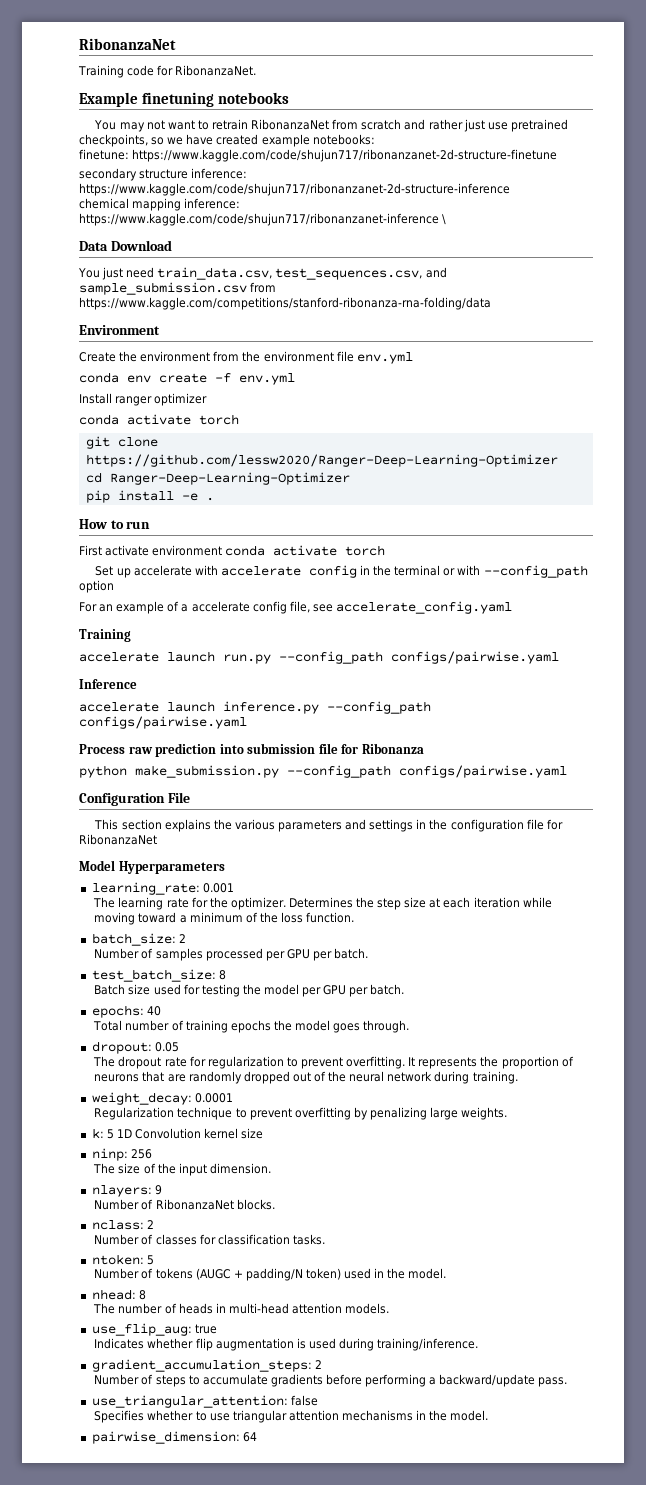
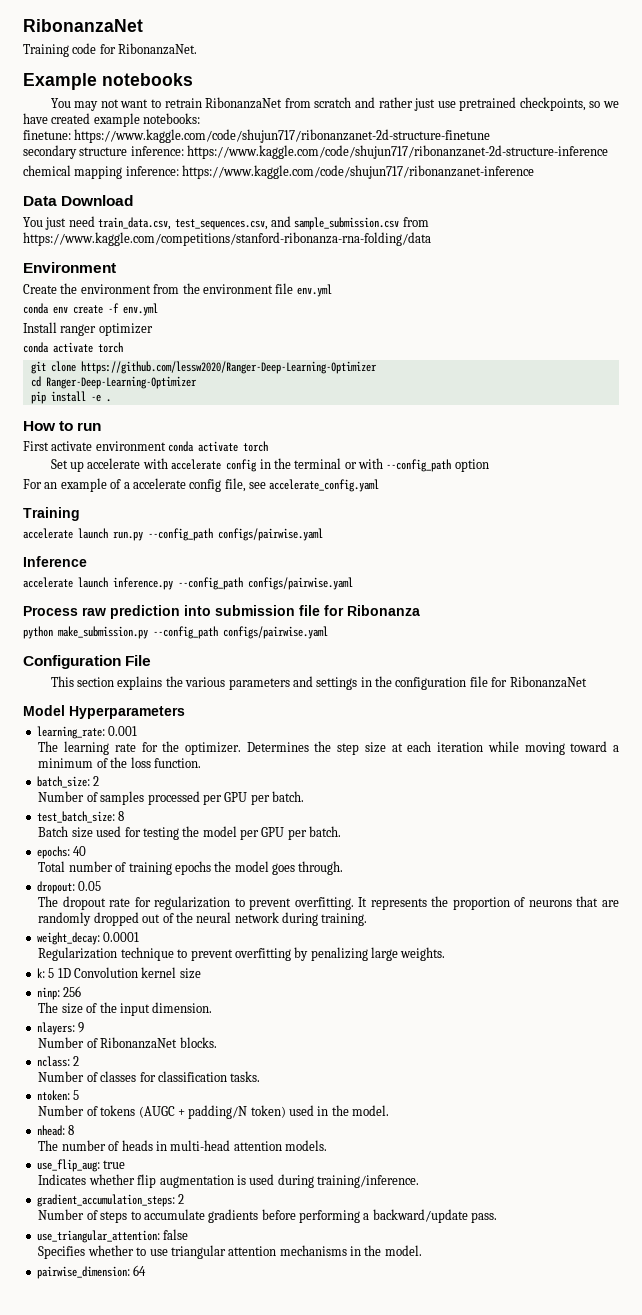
- Example finetuning notebooks
+ Example notebooks
- chemical mapping inference: https://www.kaggle.com/code/shujun717/ribonanzanet-inference \
+ chemical mapping inference: https://www.kaggle.com/code/shujun717/ribonanzanet-inference

